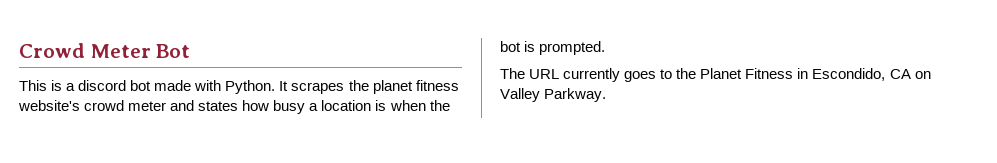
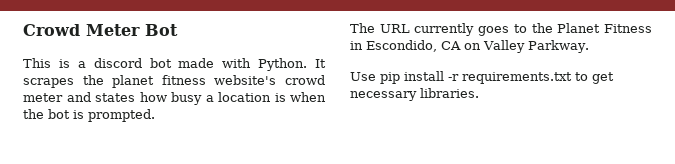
+ Use pip install -r requirements.txt to get necessary libraries.

